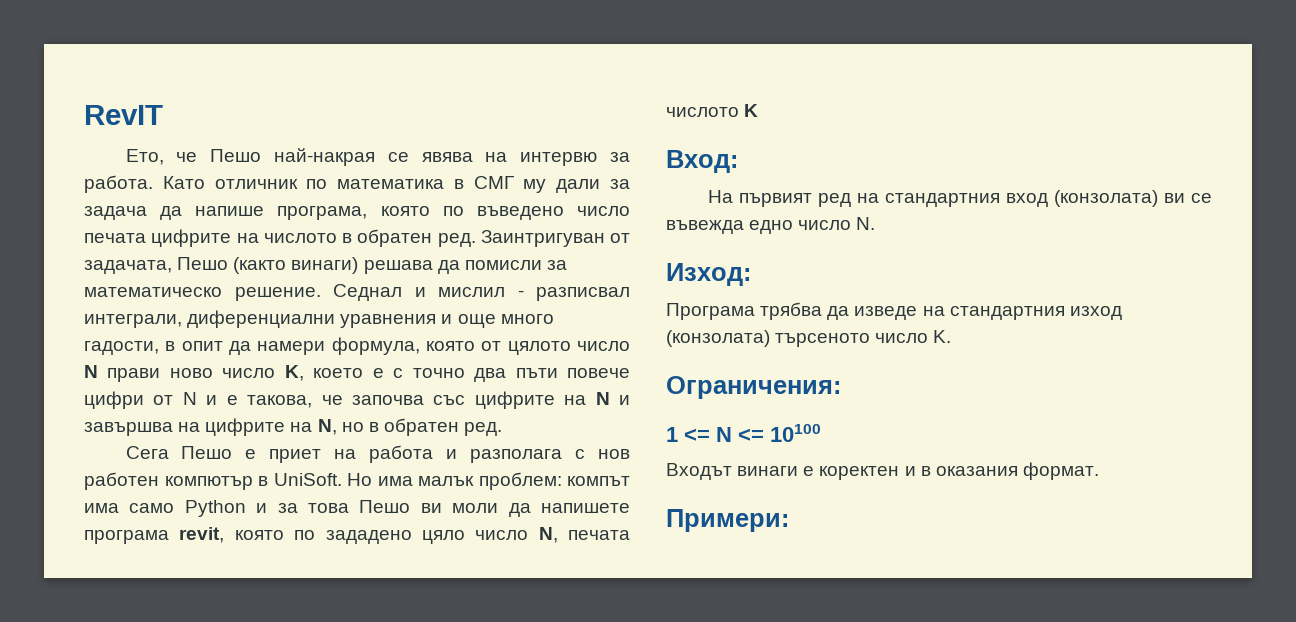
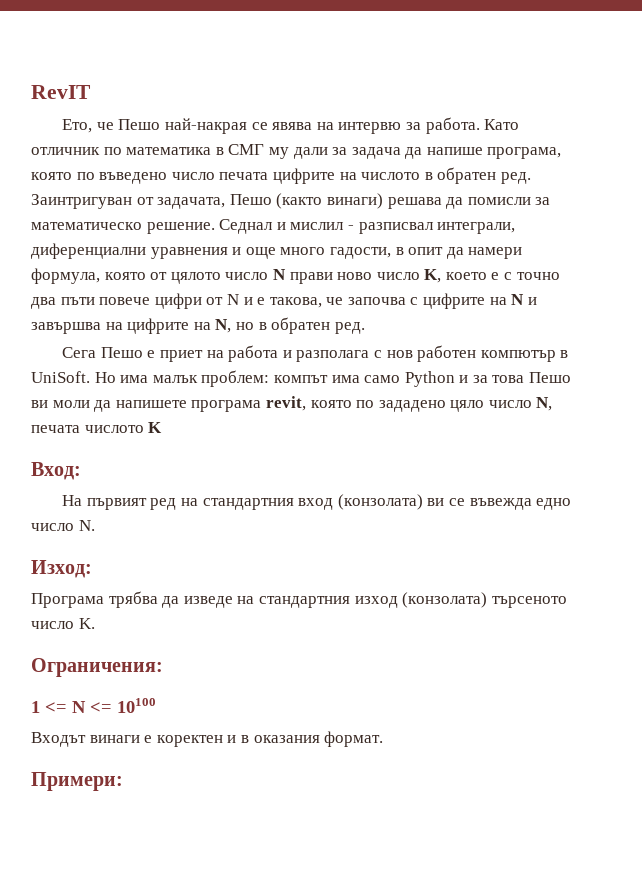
- Седнал и мислил - разписвал интеграли, диференциални уравнения и още много гадости, в опит да намери формула, която от цялото число N прави ново число K, което е с точно два пъти повече цифри от N и е такова, че започва със цифрите на N и завършва на цифрите на N, но в обратен ред.
+ Седнал и мислил - разписвал интеграли, диференциални уравнения и още много гадости, в опит да намери формула, която от цялото число N прави ново число K, което е с точно два пъти повече цифри от N и е такова, че започва с цифрите на N и завършва на цифрите на N, но в обратен ред.

